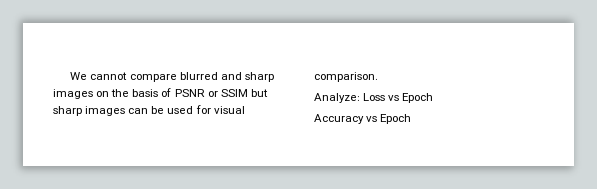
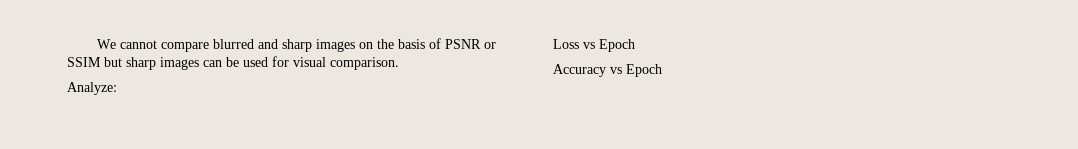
- Analyze: Loss vs Epoch
+ Analyze:
+ Loss vs Epoch

